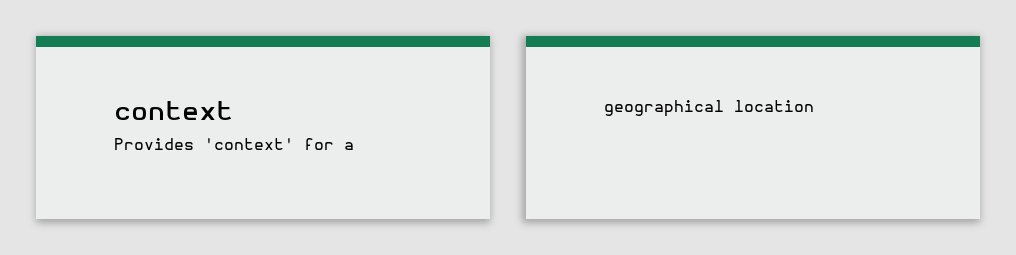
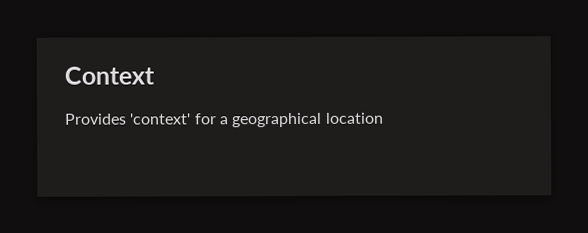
- context
+ Context

